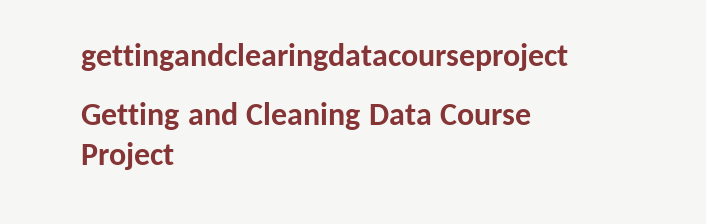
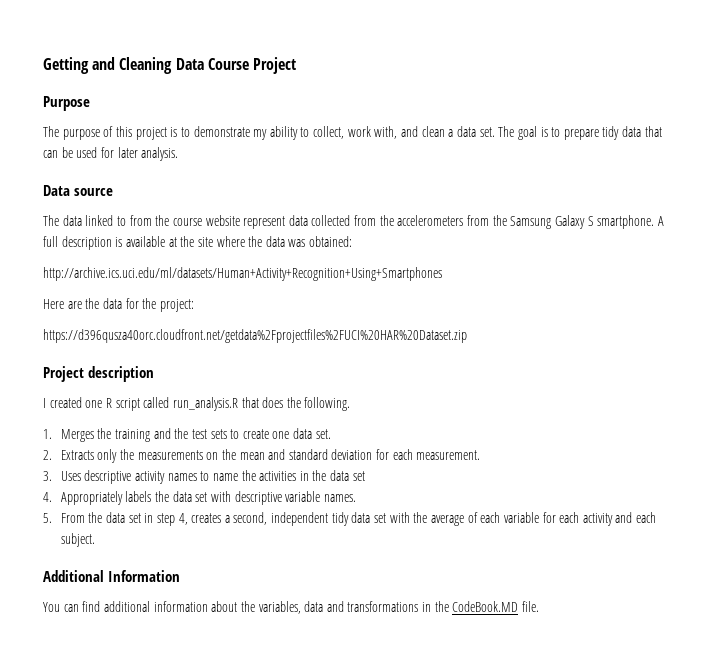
- gettingandclearingdatacourseproject
+ Purpose
+ The purpose of this project is to demonstrate my ability to collect, work with, and clean a data set. The goal is to prepare tidy data that can be used for later analysis.
+ Data source
+ The data linked to from the course website represent data collected from the accelerometers from the Samsung Galaxy S smartphone. A full description is available at the site where the data was obtained:
+ http://archive.ics.uci.edu/ml/datasets/Human+Activity+Recognition+Using+Smartphones
+ Here are the data for the project:
+ https://d396qusza40orc.cloudfront.net/getdata%2Fprojectfiles%2FUCI%20HAR%20Dataset.zip
+ Project description
+ I created one R script called run_analysis.R that does the following.
+ 1. Merges the training and the test sets to create one data set.
+ 2. Extracts only the measurements on the mean and standard deviation for each measurement.
+ 3. Uses descriptive activity names to name the activities in the data set
+ 4. Appropriately labels the data set with descriptive variable names.
+ 5. From the data set in step 4, creates a second, independent tidy data set with the average of each variable for each activity and each subject.
+ Additional Information
+ You can find additional information about the variables, data and transformations in the CodeBook.MD file.

